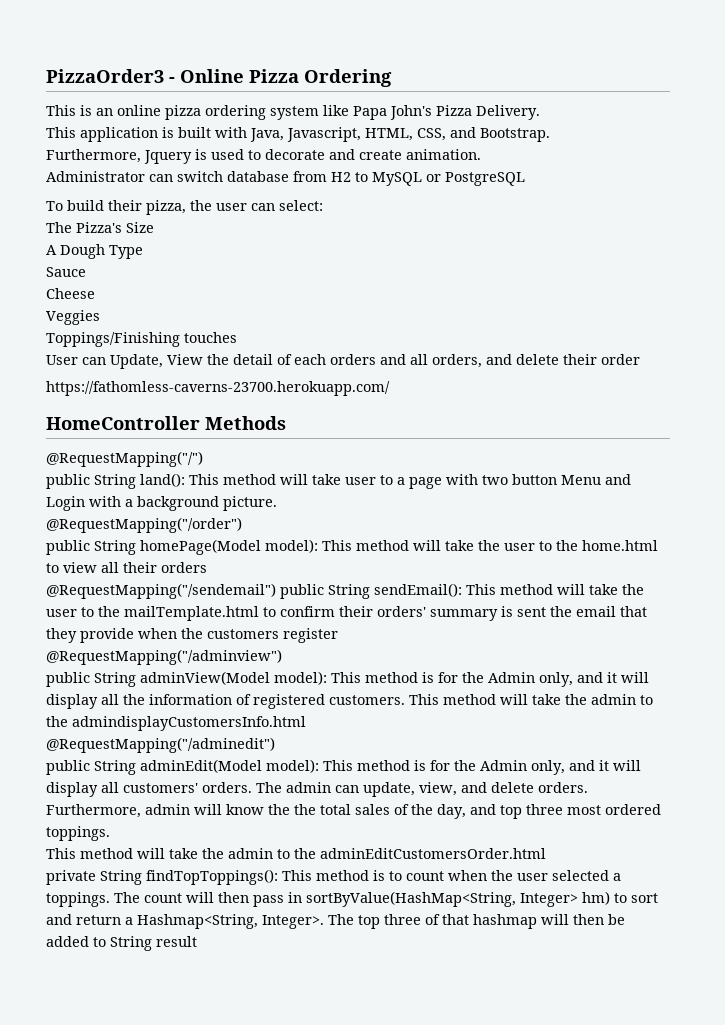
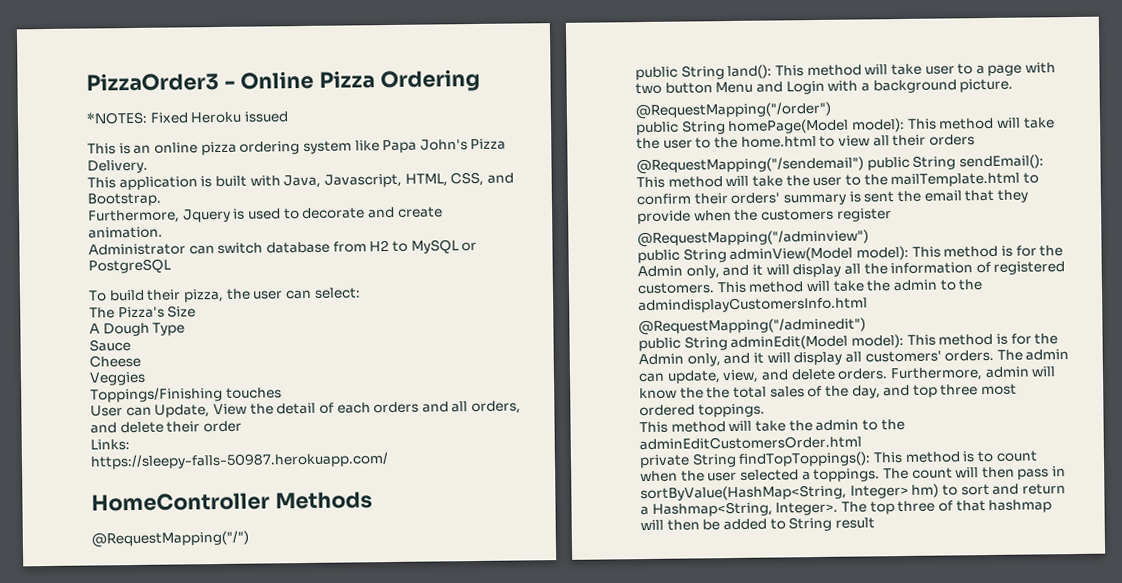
+ *NOTES: Fixed Heroku issued
- https://fathomless-caverns-23700.herokuapp.com/
+ Links:
+ https://sleepy-falls-50987.herokuapp.com/

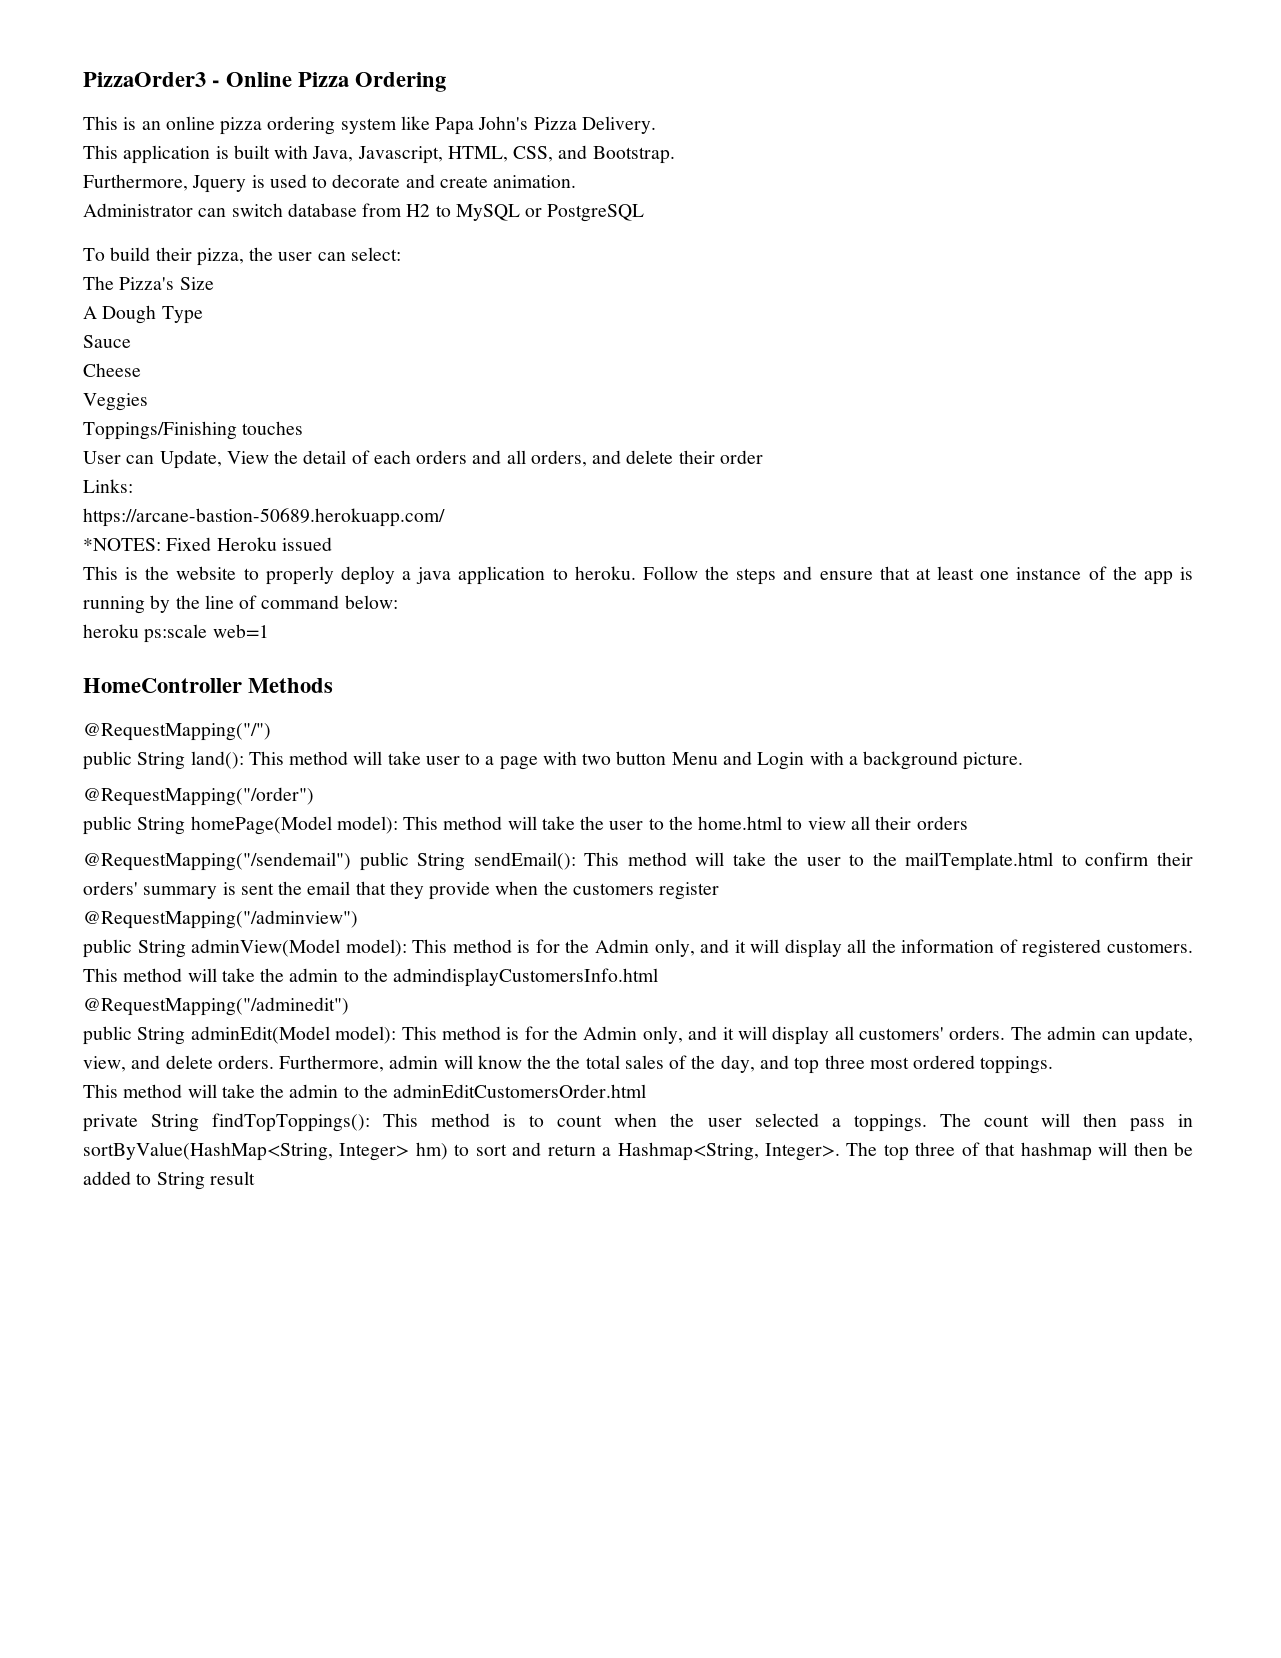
- *NOTES: Fixed Heroku issued
- https://sleepy-falls-50987.herokuapp.com/
+ https://arcane-bastion-50689.herokuapp.com/
+ *NOTES: Fixed Heroku issued
+ This is the website to properly deploy a java application to heroku. Follow the steps and ensure that at least one instance of the app is running by the line of command below:
+ heroku ps:scale web=1

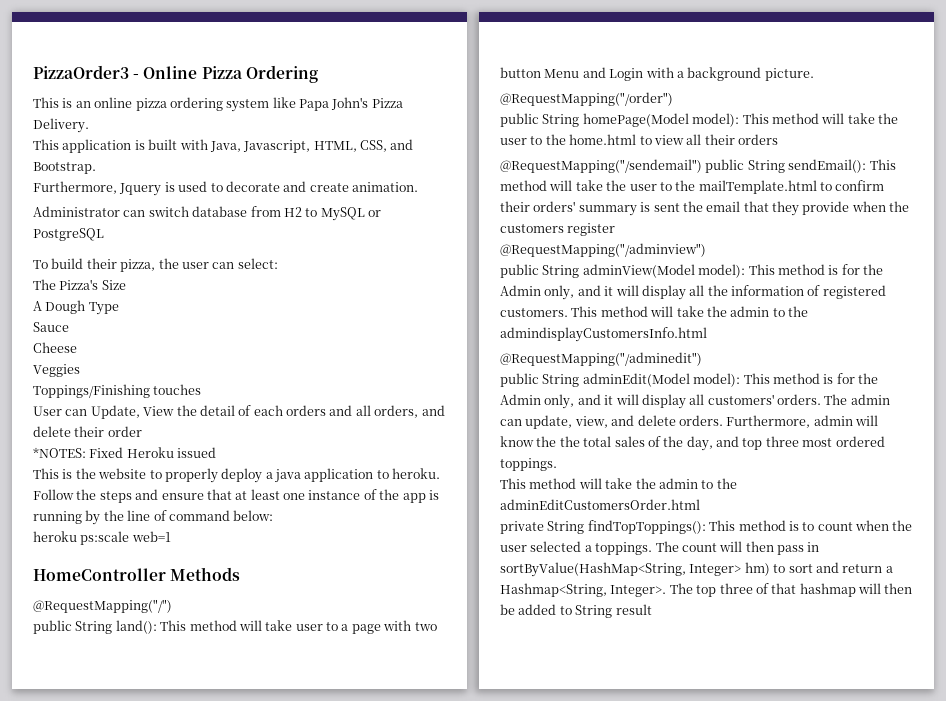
- Links:
- https://arcane-bastion-50689.herokuapp.com/

